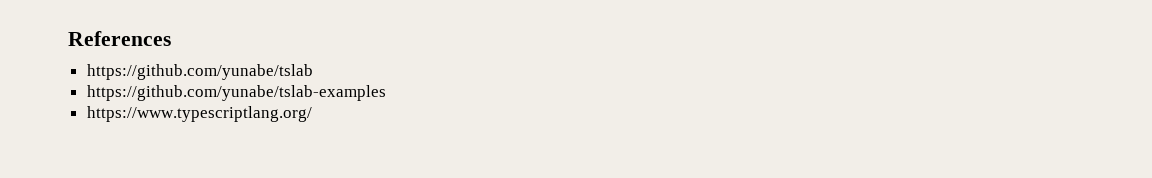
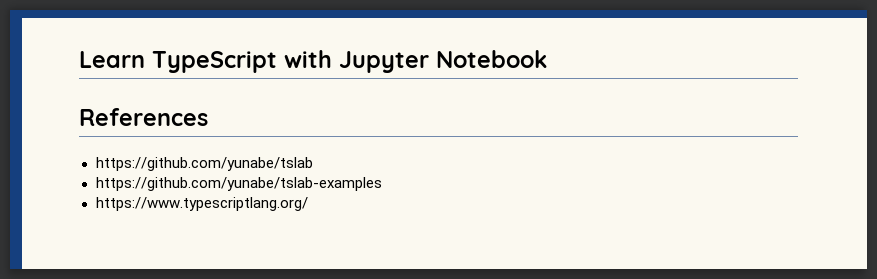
+ Learn TypeScript with Jupyter Notebook

